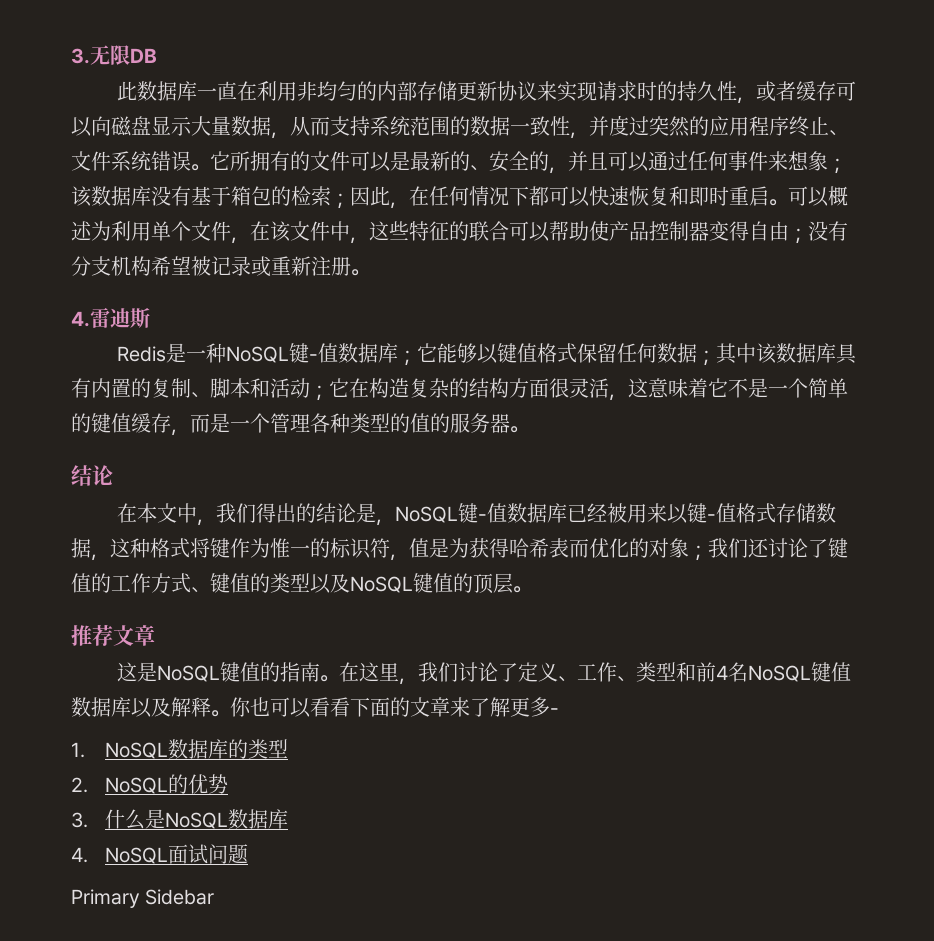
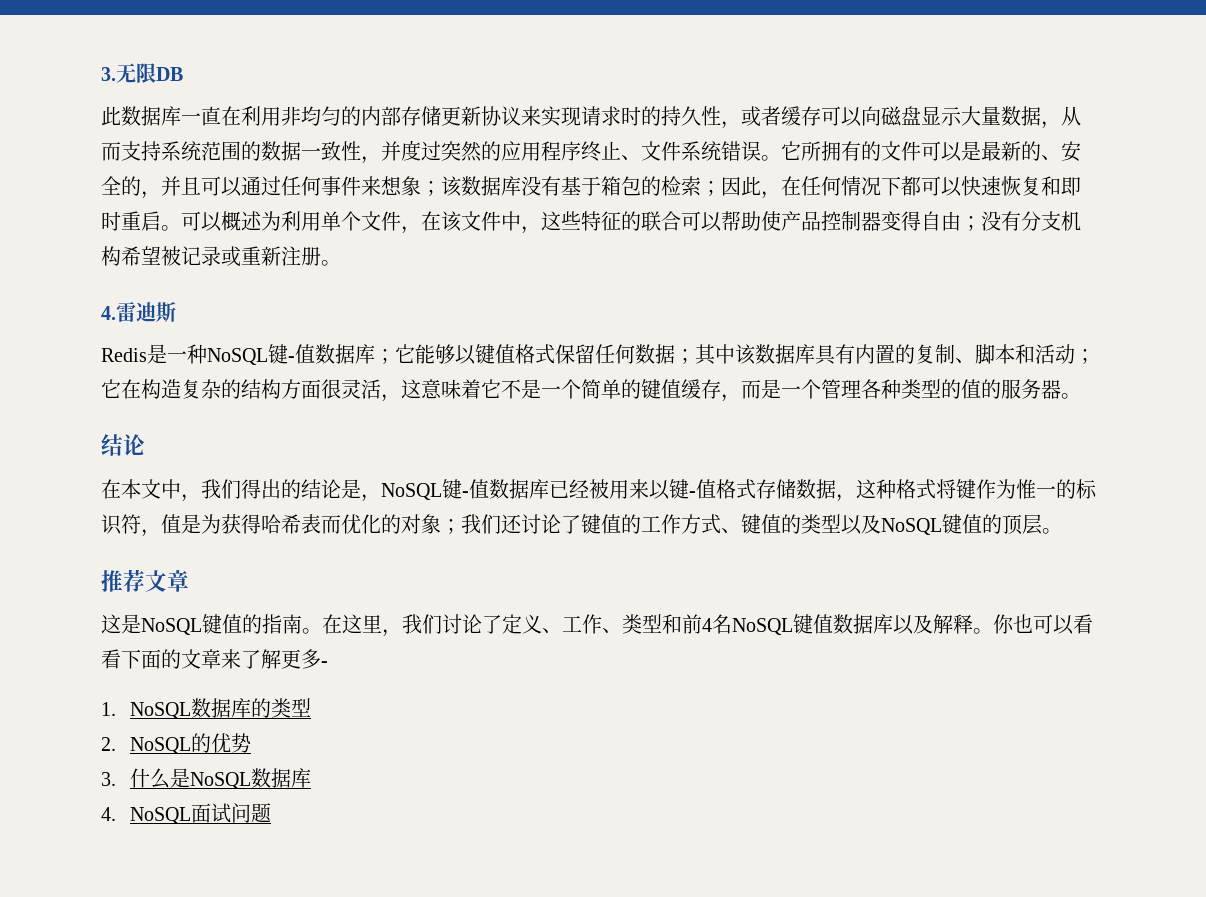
- Primary Sidebar

